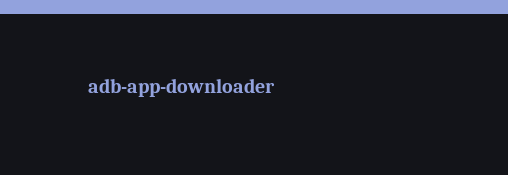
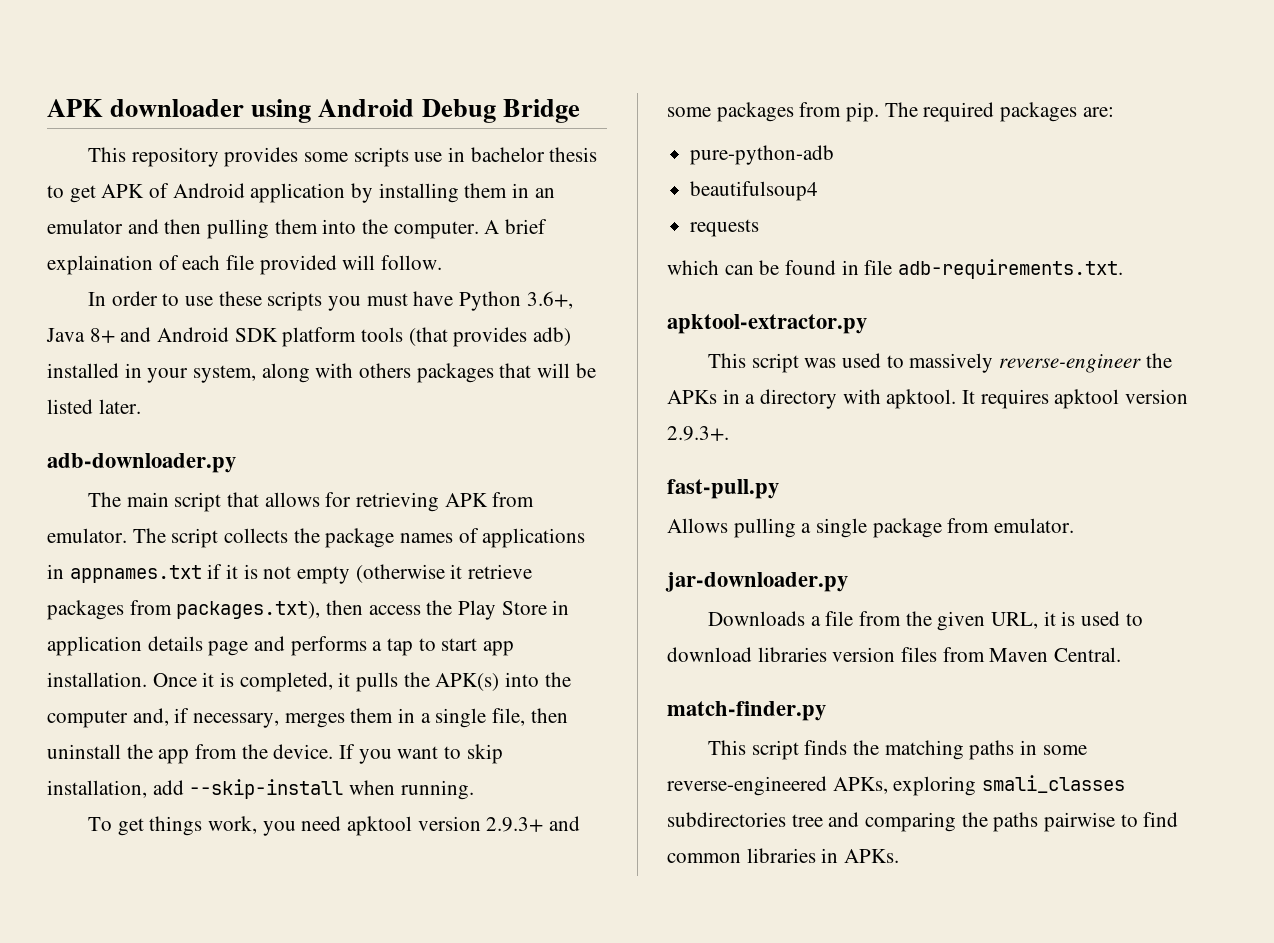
- adb-app-downloader
+ APK downloader using Android Debug Bridge
+ This repository provides some scripts use in bachelor thesis to get APK of Android application by installing them in an emulator and then pulling them into the computer. A brief explaination of each file provided will follow.
+ In order to use these scripts you must have Python 3.6+, Java 8+ and Android SDK platform tools (that provides adb) installed in your system, along with others packages that will be listed later.
+ adb-downloader.py
+ The main script that allows for retrieving APK from emulator. The script collects the package names of applications in appnames.txt if it is not empty (otherwise it retrieve packages from packages.txt), then access the Play Store in application details page and performs a tap to start app installation. Once it is completed, it pulls the APK(s) into the computer and, if necessary, merges them in a single file, then uninstall the app from the device. If you want to skip installation, add --skip-install when running.
+ To get things work, you need apktool version 2.9.3+ and some packages from pip. The required packages are:
+ pure-python-adb
+ beautifulsoup4
+ requests
+ which can be found in file adb-requirements.txt.
+ apktool-extractor.py
+ This script was used to massively reverse-engineer the APKs in a directory with apktool. It requires apktool version 2.9.3+.
+ fast-pull.py
+ Allows pulling a single package from emulator.
+ jar-downloader.py
+ Downloads a file from the given URL, it is used to download libraries version files from Maven Central.
+ match-finder.py
+ This script finds the matching paths in some reverse-engineered APKs, exploring smali_classes subdirectories tree and comparing the paths pairwise to find common libraries in APKs.

